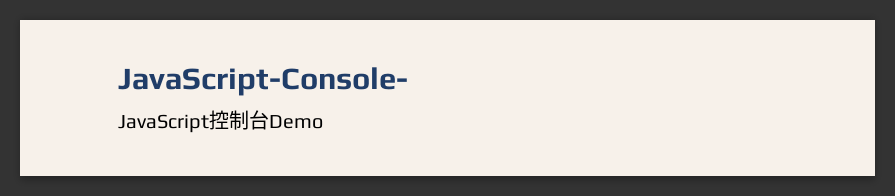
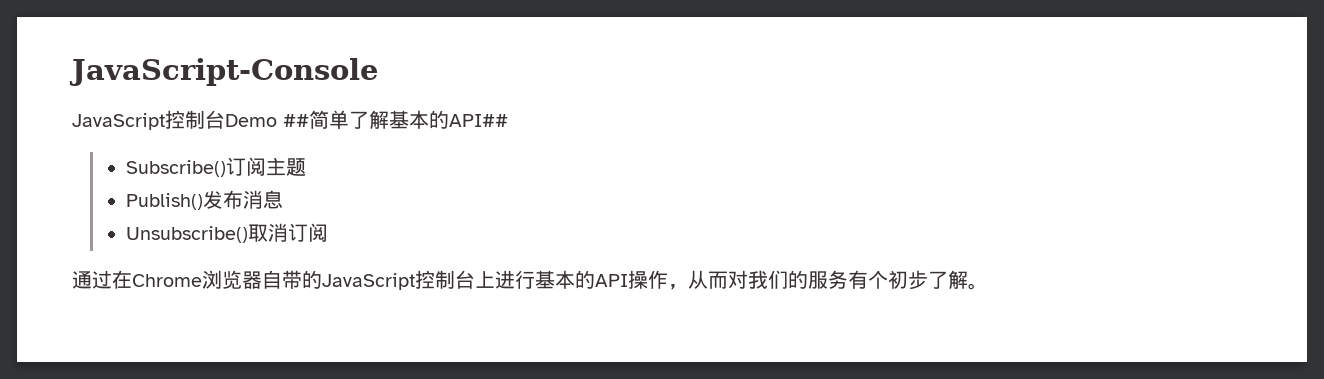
- JavaScript-Console-
+ JavaScript-Console
- JavaScript控制台Demo
+ JavaScript控制台Demo ##简单了解基本的API##
+ Subscribe()订阅主题
+ Publish()发布消息
+ Unsubscribe()取消订阅
+ 通过在Chrome浏览器自带的JavaScript控制台上进行基本的API操作，从而对我们的服务有个初步了解。

